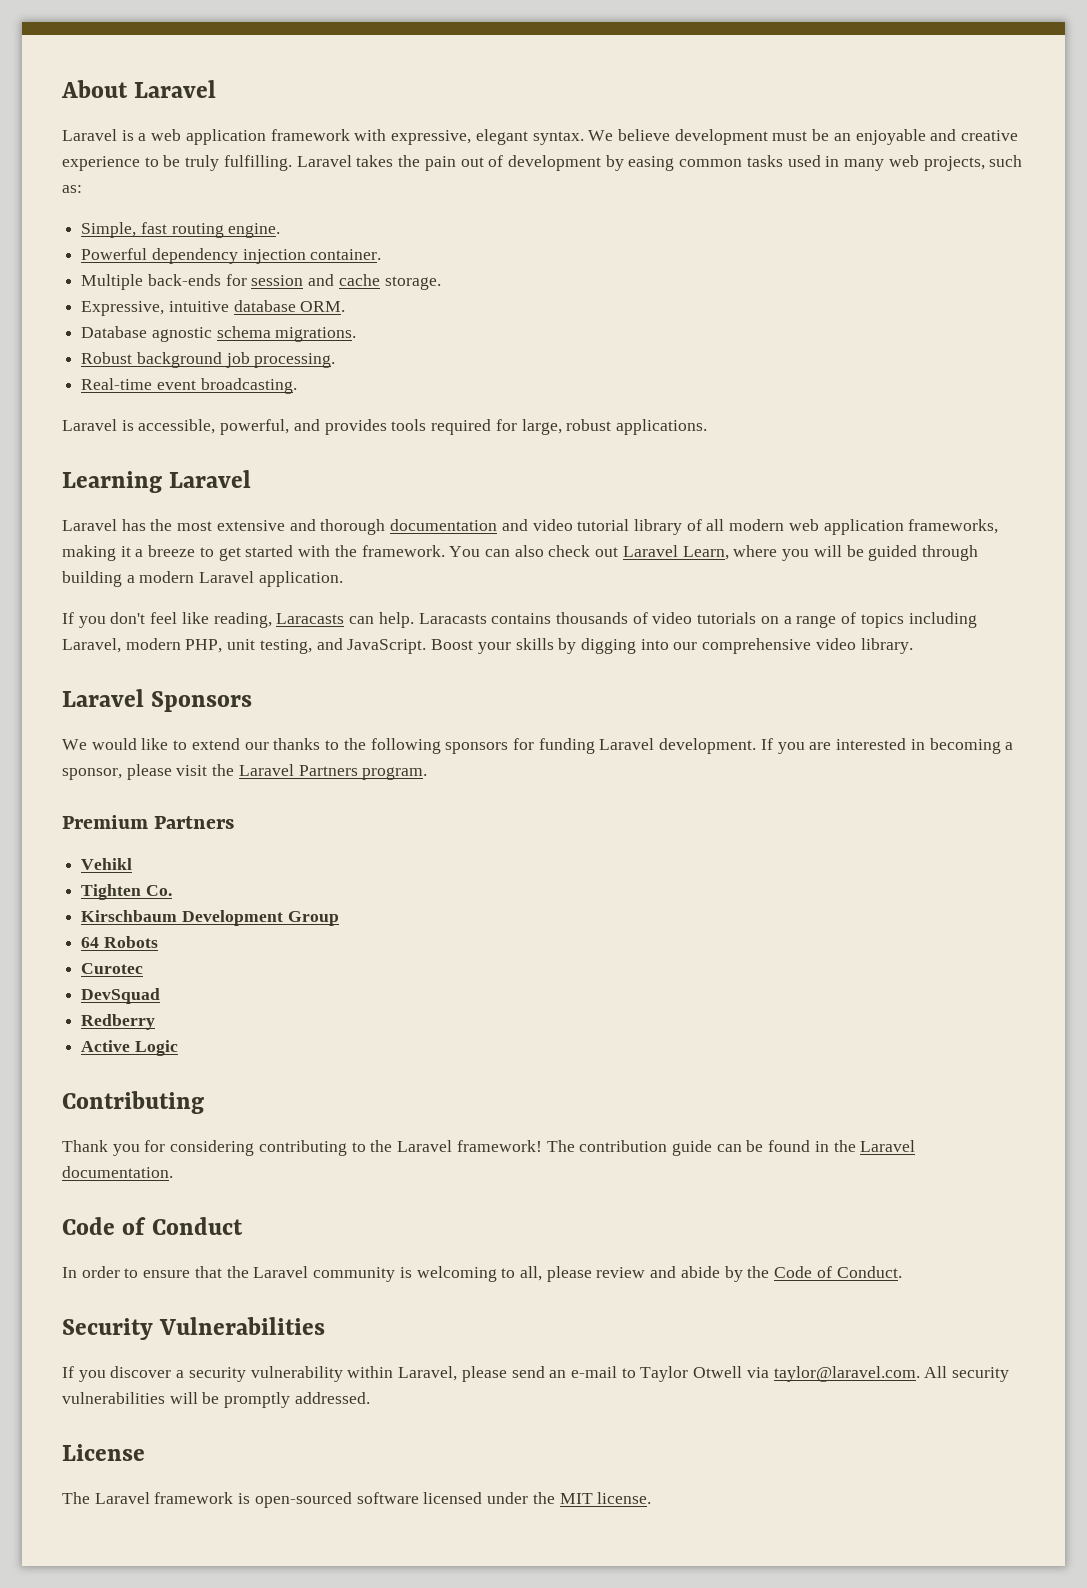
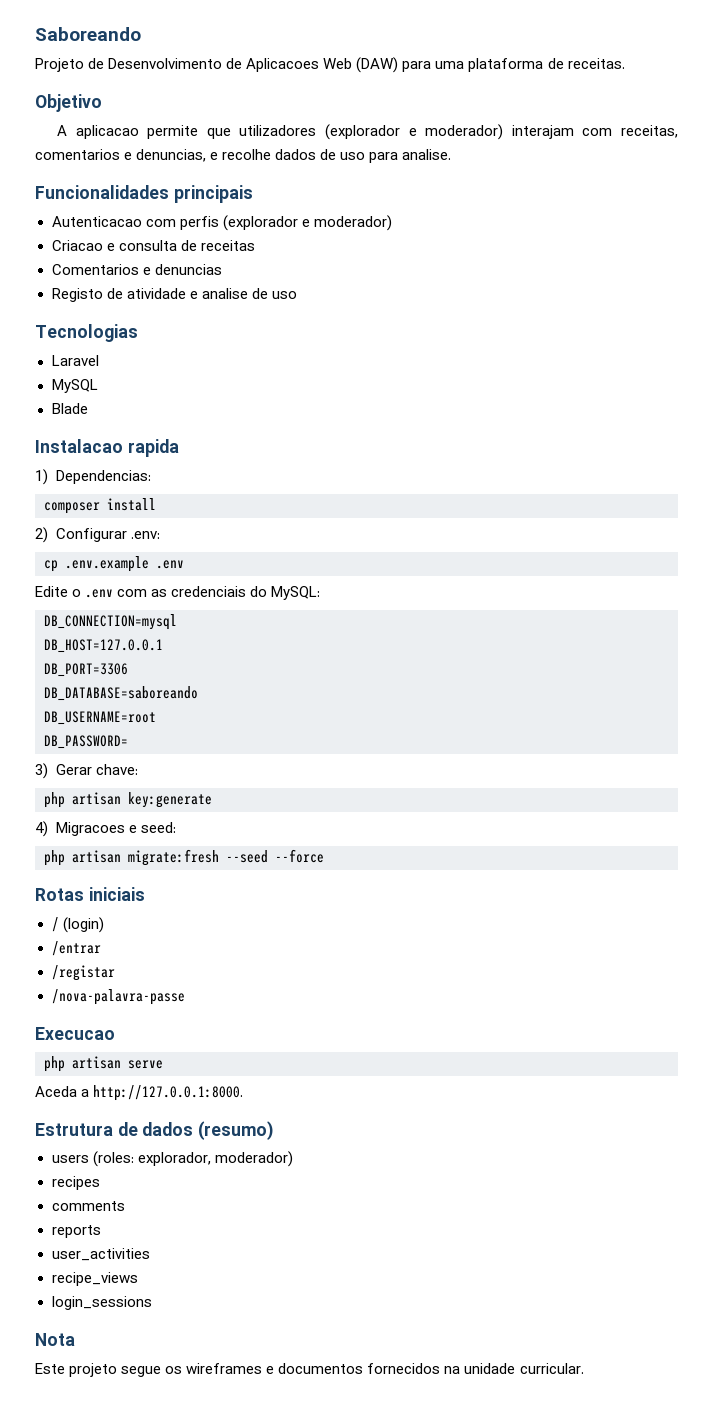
- About Laravel
- Laravel is a web application framework with expressive, elegant syntax. We believe development must be an enjoyable and creative experience to be truly fulfilling. Laravel takes the pain out of development by easing common tasks used in many web projects, such as:
- Simple, fast routing engine.
- Powerful dependency injection container.
- Multiple back-ends for session and cache storage.
- Expressive, intuitive database ORM.
- Database agnostic schema migrations.
- Robust background job processing.
- Real-time event broadcasting.
- Laravel is accessible, powerful, and provides tools required for large, robust applications.
- Learning Laravel
- Laravel has the most extensive and thorough documentation and video tutorial library of all modern web application frameworks, making it a breeze to get started with the framework. You can also check out Laravel Learn, where you will be guided through building a modern Laravel application.
- If you don't feel like reading, Laracasts can help. Laracasts contains thousands of video tutorials on a range of topics including Laravel, modern PHP, unit testing, and JavaScript. Boost your skills by digging into our comprehensive video library.
- Laravel Sponsors
- We would like to extend our thanks to the following sponsors for funding Laravel development. If you are interested in becoming a sponsor, please visit the Laravel Partners program.
- Premium Partners
- Vehikl
- Tighten Co.
- Kirschbaum Development Group
- 64 Robots
- Curotec
- DevSquad
- Redberry
- Active Logic
- Contributing
- Thank you for considering contributing to the Laravel framework! The contribution guide can be found in the Laravel documentation.
- Code of Conduct
- In order to ensure that the Laravel community is welcoming to all, please review and abide by the Code of Conduct.
- Security Vulnerabilities
- If you discover a security vulnerability within Laravel, please send an e-mail to Taylor Otwell via taylor@laravel.com. All security vulnerabilities will be promptly addressed.
- License
- The Laravel framework is open-sourced software licensed under the MIT license.
+ Saboreando
+ Projeto de Desenvolvimento de Aplicacoes Web (DAW) para uma plataforma de receitas.
+ Objetivo
+ A aplicacao permite que utilizadores (explorador e moderador) interajam com receitas, comentarios e denuncias, e recolhe dados de uso para analise.
+ Funcionalidades principais
+ Autenticacao com perfis (explorador e moderador)
+ Criacao e consulta de receitas
+ Comentarios e denuncias
+ Registo de atividade e analise de uso
+ Tecnologias
+ Laravel
+ MySQL
+ Blade
+ Instalacao rapida
+ 1) Dependencias:
+ composer install
+ 2) Configurar .env:
+ cp .env.example .env
+ Edite o .env com as credenciais do MySQL:
+ DB_CONNECTION=mysql
+ DB_HOST=127.0.0.1
+ DB_PORT=3306
+ DB_DATABASE=saboreando
+ DB_USERNAME=root
+ DB_PASSWORD=
+ 3) Gerar chave:
+ php artisan key:generate
+ 4) Migracoes e seed:
+ php artisan migrate:fresh --seed --force
+ Rotas iniciais
+ / (login)
+ /entrar
+ /registar
+ /nova-palavra-passe
+ Execucao
+ php artisan serve
+ Aceda a http://127.0.0.1:8000.
+ Estrutura de dados (resumo)
+ users (roles: explorador, moderador)
+ recipes
+ comments
+ reports
+ user_activities
+ recipe_views
+ login_sessions
+ Nota
+ Este projeto segue os wireframes e documentos fornecidos na unidade curricular.

